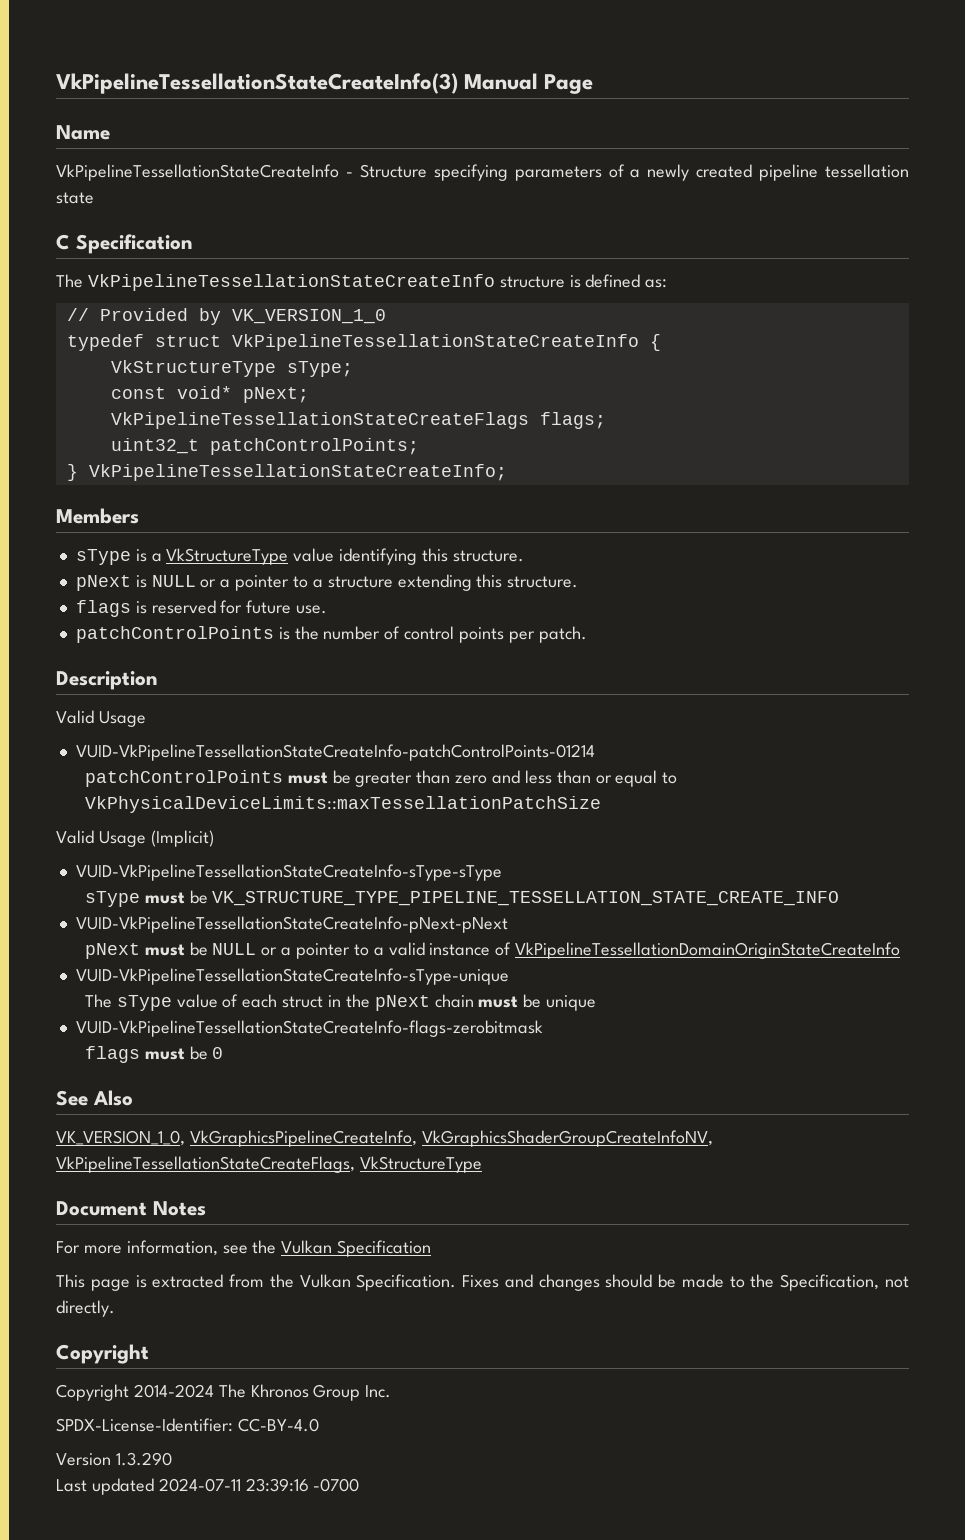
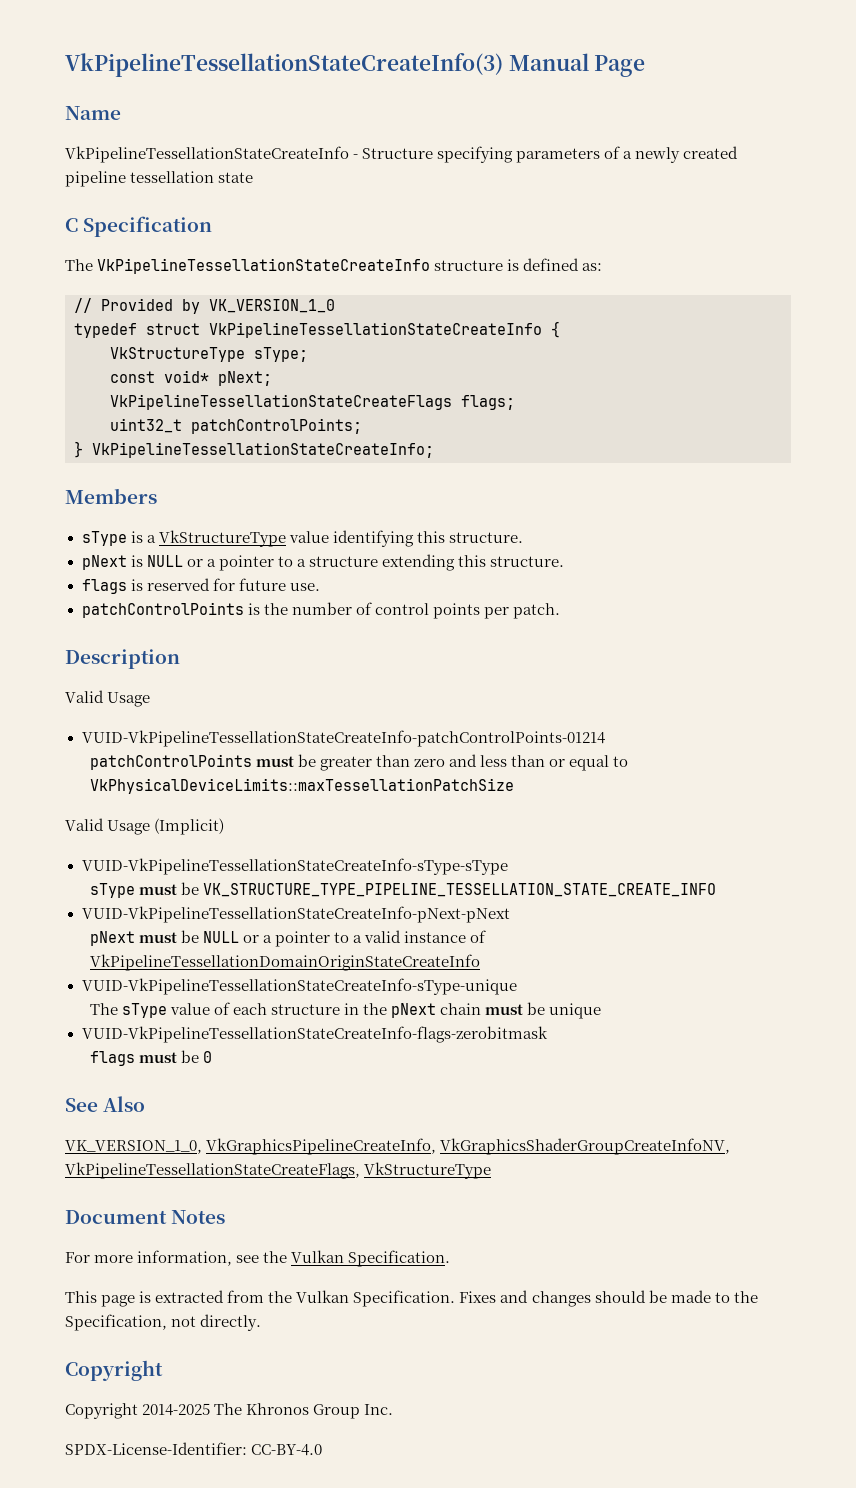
- The sType value of each struct in the pNext chain must be unique
+ The sType value of each structure in the pNext chain must be unique
- For more information, see the Vulkan Specification
+ For more information, see the Vulkan Specification.
- Copyright 2014-2024 The Khronos Group Inc.
+ Copyright 2014-2025 The Khronos Group Inc.
- Version 1.3.290
- Last updated 2024-07-11 23:39:16 -0700

